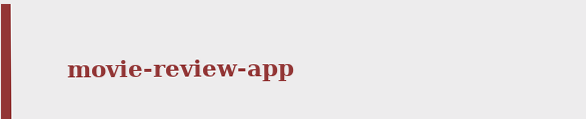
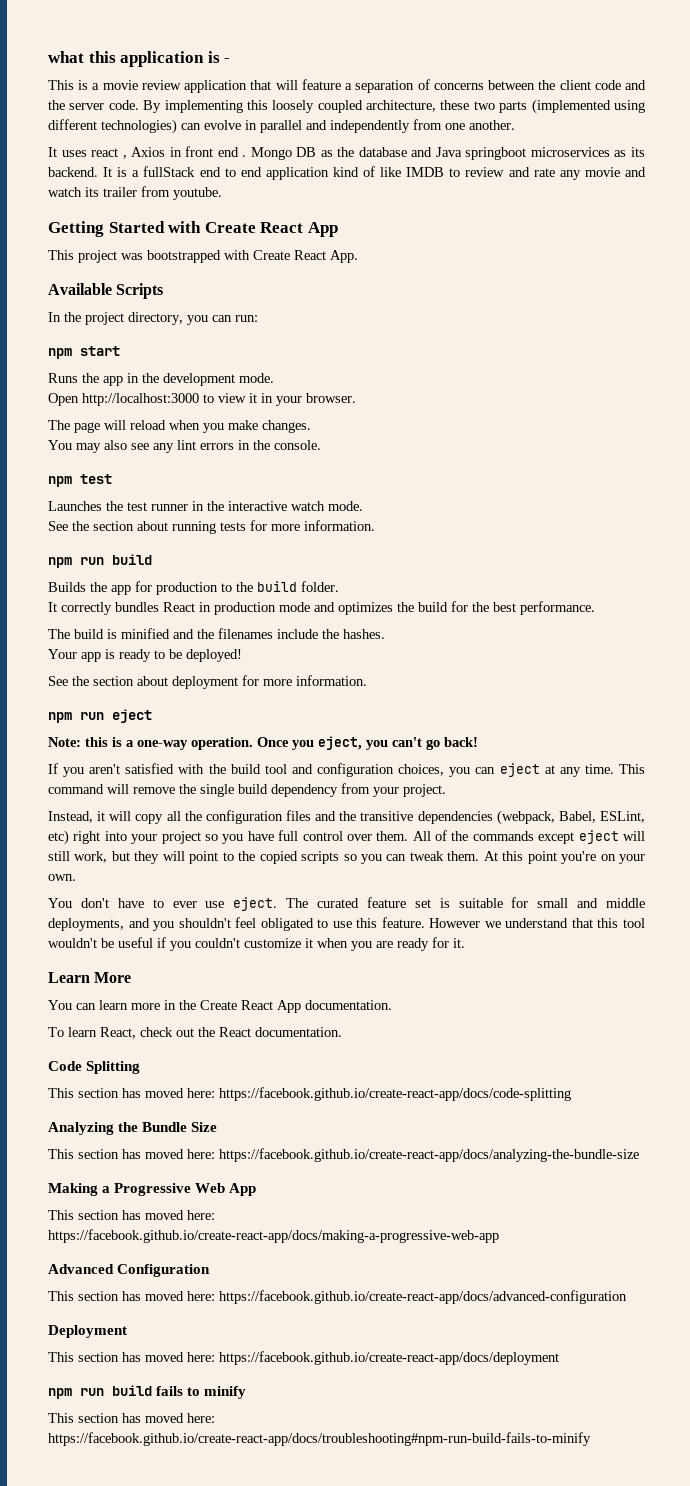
- movie-review-app
+ what this application is -
+ This is a movie review application that will feature a separation of concerns between the client code and the server code. By implementing this loosely coupled architecture, these two parts (implemented using different technologies) can evolve in parallel and independently from one another.
+ It uses react , Axios in front end . Mongo DB as the database and Java springboot microservices as its backend. It is a fullStack end to end application kind of like IMDB to review and rate any movie and watch its trailer from youtube.
+ Getting Started with Create React App
+ This project was bootstrapped with Create React App.
+ Available Scripts
+ In the project directory, you can run:
+ npm start
+ Runs the app in the development mode.
+ Open http://localhost:3000 to view it in your browser.
+ The page will reload when you make changes.
+ You may also see any lint errors in the console.
+ npm test
+ Launches the test runner in the interactive watch mode.
+ See the section about running tests for more information.
+ npm run build
+ Builds the app for production to the build folder.
+ It correctly bundles React in production mode and optimizes the build for the best performance.
+ The build is minified and the filenames include the hashes.
+ Your app is ready to be deployed!
+ See the section about deployment for more information.
+ npm run eject
+ Note: this is a one-way operation. Once you eject, you can't go back!
+ If you aren't satisfied with the build tool and configuration choices, you can eject at any time. This command will remove the single build dependency from your project.
+ Instead, it will copy all the configuration files and the transitive dependencies (webpack, Babel, ESLint, etc) right into your project so you have full control over them. All of the commands except eject will still work, but they will point to the copied scripts so you can tweak them. At this point you're on your own.
+ You don't have to ever use eject. The curated feature set is suitable for small and middle deployments, and you shouldn't feel obligated to use this feature. However we understand that this tool wouldn't be useful if you couldn't customize it when you are ready for it.
+ Learn More
+ You can learn more in the Create React App documentation.
+ To learn React, check out the React documentation.
+ Code Splitting
+ This section has moved here: https://facebook.github.io/create-react-app/docs/code-splitting
+ Analyzing the Bundle Size
+ This section has moved here: https://facebook.github.io/create-react-app/docs/analyzing-the-bundle-size
+ Making a Progressive Web App
+ This section has moved here: https://facebook.github.io/create-react-app/docs/making-a-progressive-web-app
+ Advanced Configuration
+ This section has moved here: https://facebook.github.io/create-react-app/docs/advanced-configuration
+ Deployment
+ This section has moved here: https://facebook.github.io/create-react-app/docs/deployment
+ npm run build fails to minify
+ This section has moved here: https://facebook.github.io/create-react-app/docs/troubleshooting#npm-run-build-fails-to-minify

